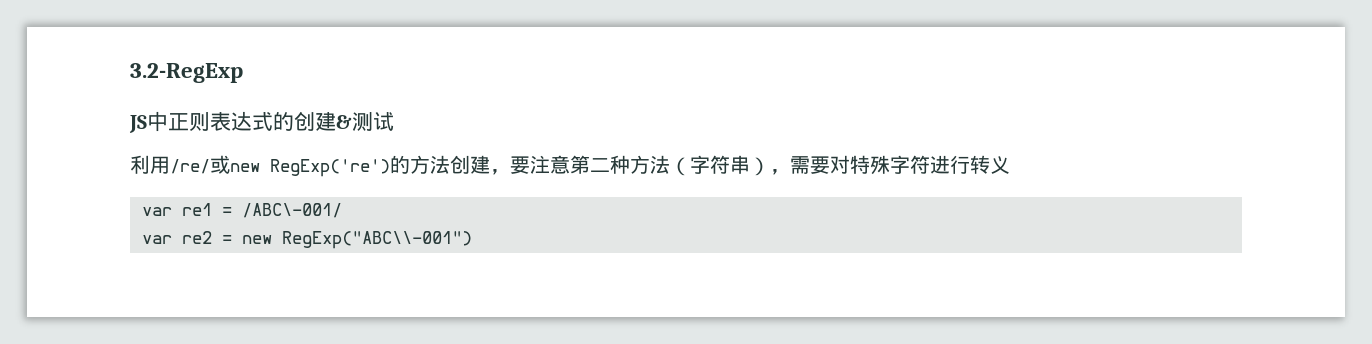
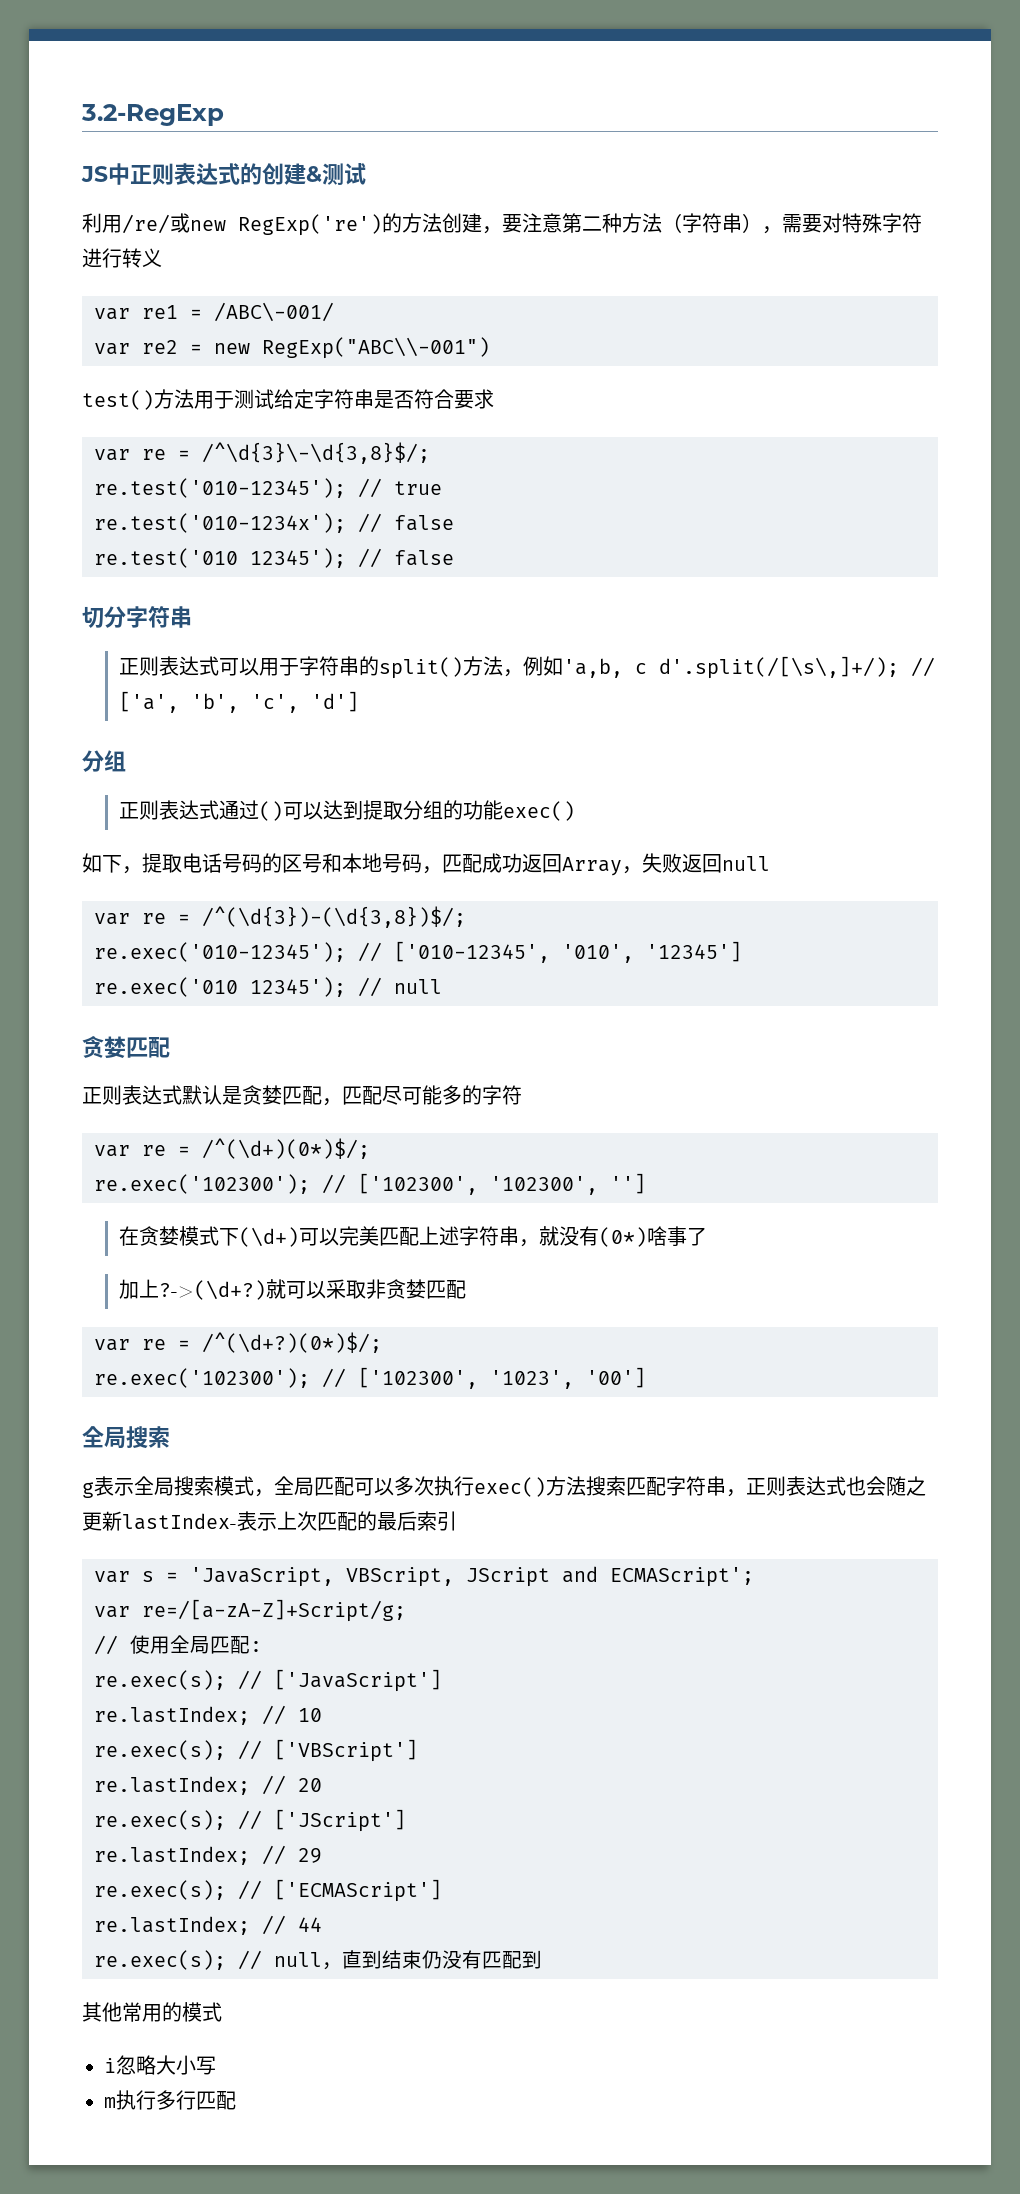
+ test()方法用于测试给定字符串是否符合要求
+ var re = /^\d{3}\-\d{3,8}$/;
+ re.test('010-12345'); // true
+ re.test('010-1234x'); // false
+ re.test('010 12345'); // false
+ 切分字符串
+ 正则表达式可以用于字符串的split()方法，例如'a,b, c d'.split(/[\s\,]+/); // ['a', 'b', 'c', 'd']
+ 分组
+ 正则表达式通过()可以达到提取分组的功能exec()
+ 如下，提取电话号码的区号和本地号码，匹配成功返回Array，失败返回null
+ var re = /^(\d{3})-(\d{3,8})$/;
+ re.exec('010-12345'); // ['010-12345', '010', '12345']
+ re.exec('010 12345'); // null
+ 贪婪匹配
+ 正则表达式默认是贪婪匹配，匹配尽可能多的字符
+ var re = /^(\d+)(0*)$/;
+ re.exec('102300'); // ['102300', '102300', '']
+ 在贪婪模式下(\d+)可以完美匹配上述字符串，就没有(0*)啥事了
+ 加上?->(\d+?)就可以采取非贪婪匹配
+ var re = /^(\d+?)(0*)$/;
+ re.exec('102300'); // ['102300', '1023', '00']
+ 全局搜索
+ g表示全局搜索模式，全局匹配可以多次执行exec()方法搜索匹配字符串，正则表达式也会随之更新lastIndex-表示上次匹配的最后索引
+ var s = 'JavaScript, VBScript, JScript and ECMAScript';
+ var re=/[a-zA-Z]+Script/g;
+ // 使用全局匹配:
+ re.exec(s); // ['JavaScript']
+ re.lastIndex; // 10
+ re.exec(s); // ['VBScript']
+ re.lastIndex; // 20
+ re.exec(s); // ['JScript']
+ re.lastIndex; // 29
+ re.exec(s); // ['ECMAScript']
+ re.lastIndex; // 44
+ re.exec(s); // null，直到结束仍没有匹配到
+ 其他常用的模式
+ i忽略大小写
+ m执行多行匹配

